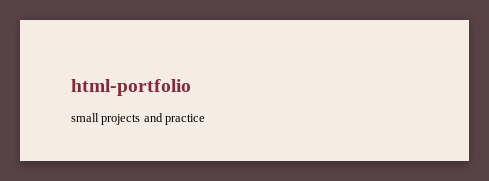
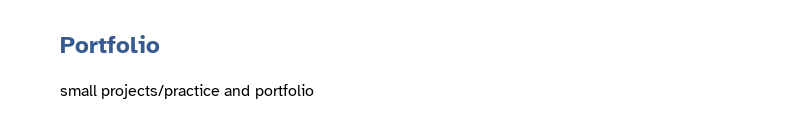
- html-portfolio
+ Portfolio
- small projects and practice
+ small projects/practice and portfolio

